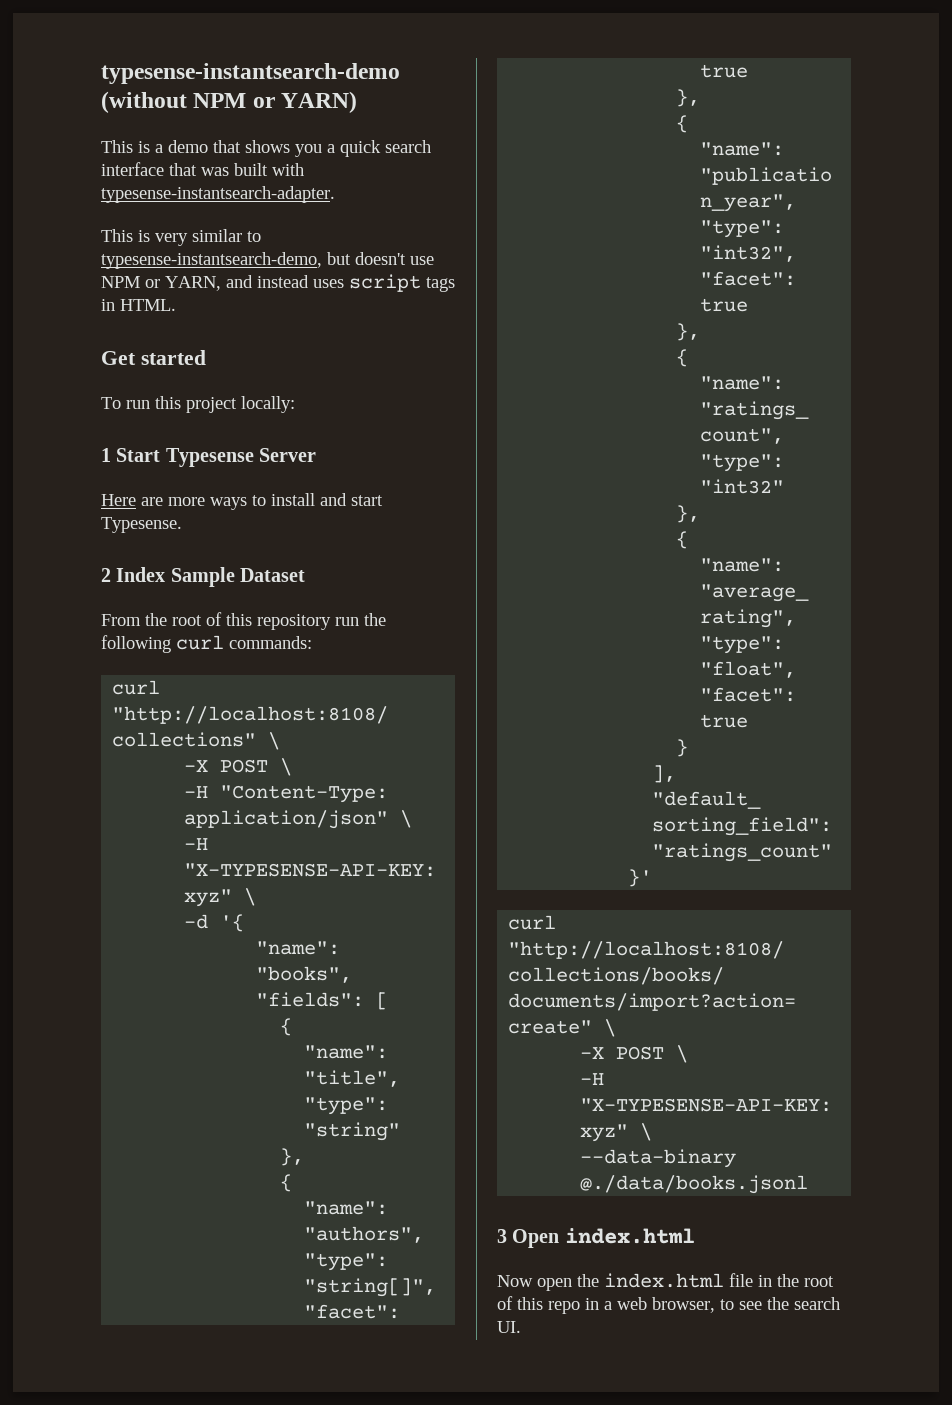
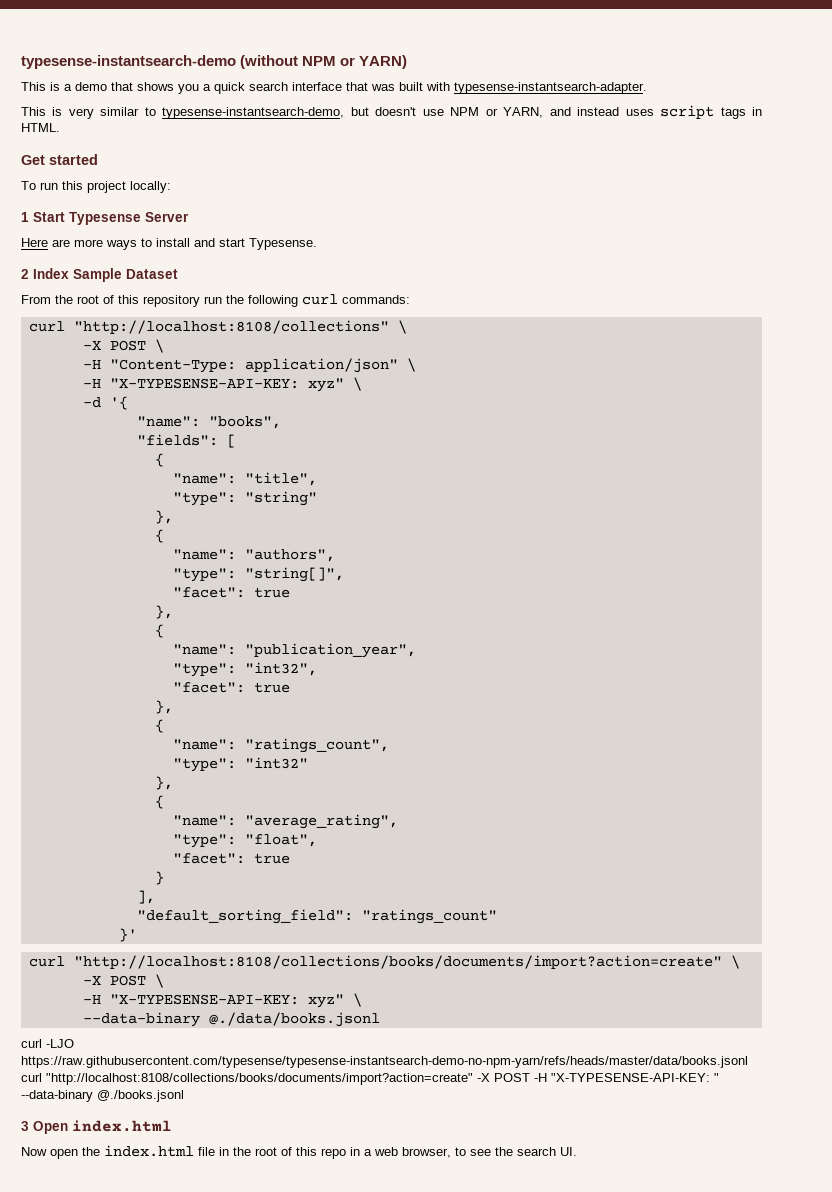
+ curl -LJO https://raw.githubusercontent.com/typesense/typesense-instantsearch-demo-no-npm-yarn/refs/heads/master/data/books.jsonl curl "http://localhost:8108/collections/books/documents/import?action=create" -X POST -H "X-TYPESENSE-API-KEY: " --data-binary @./books.jsonl

